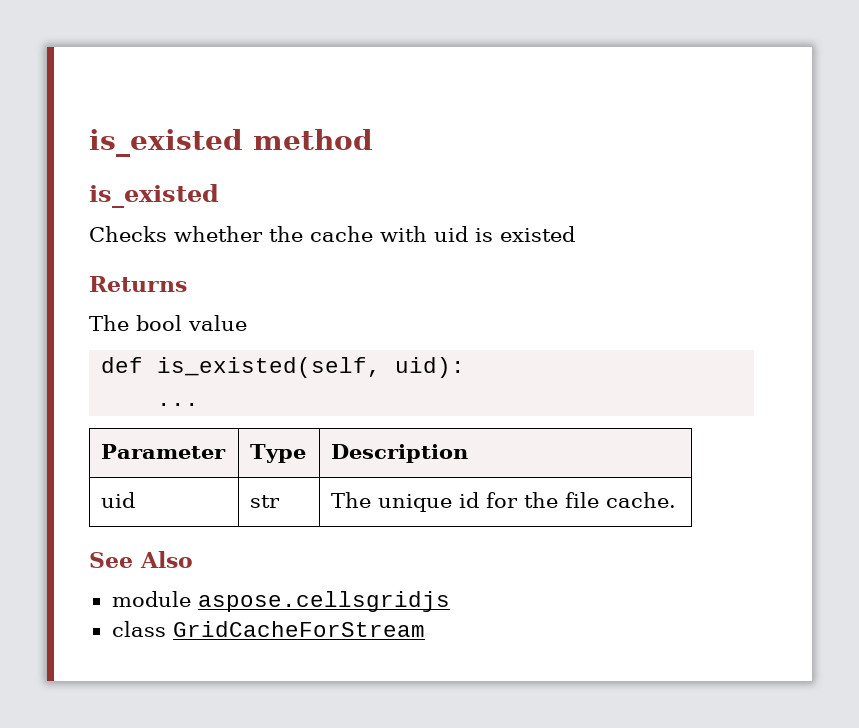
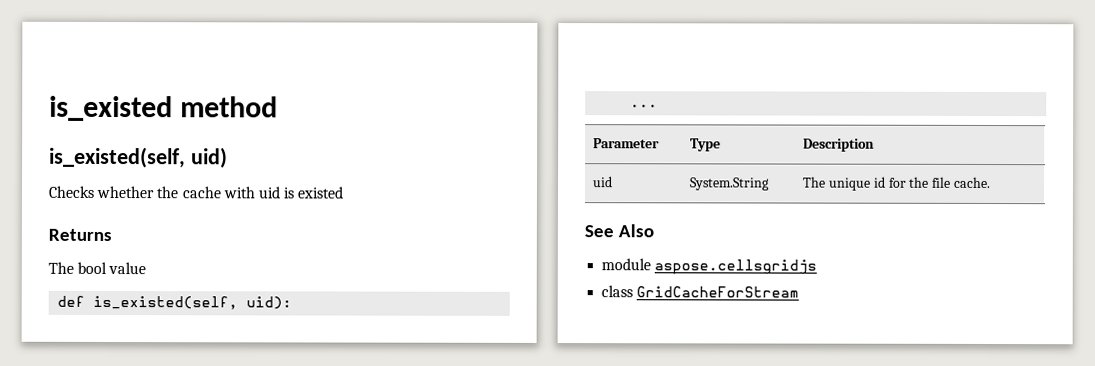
  is_existed method
- is_existed
+ is_existed(self, uid)
- uid | str | The unique id for the file cache.
+ uid | System.String | The unique id for the file cache.

